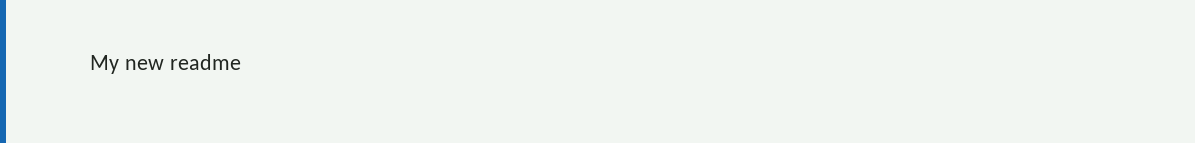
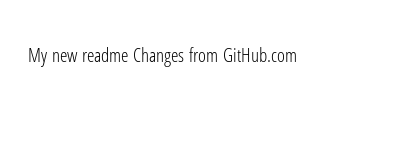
- My new readme
+ My new readme Changes from GitHub.com

